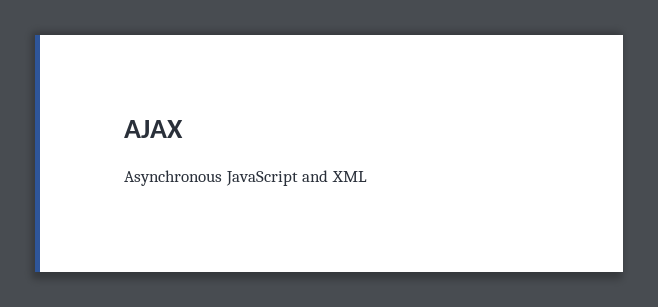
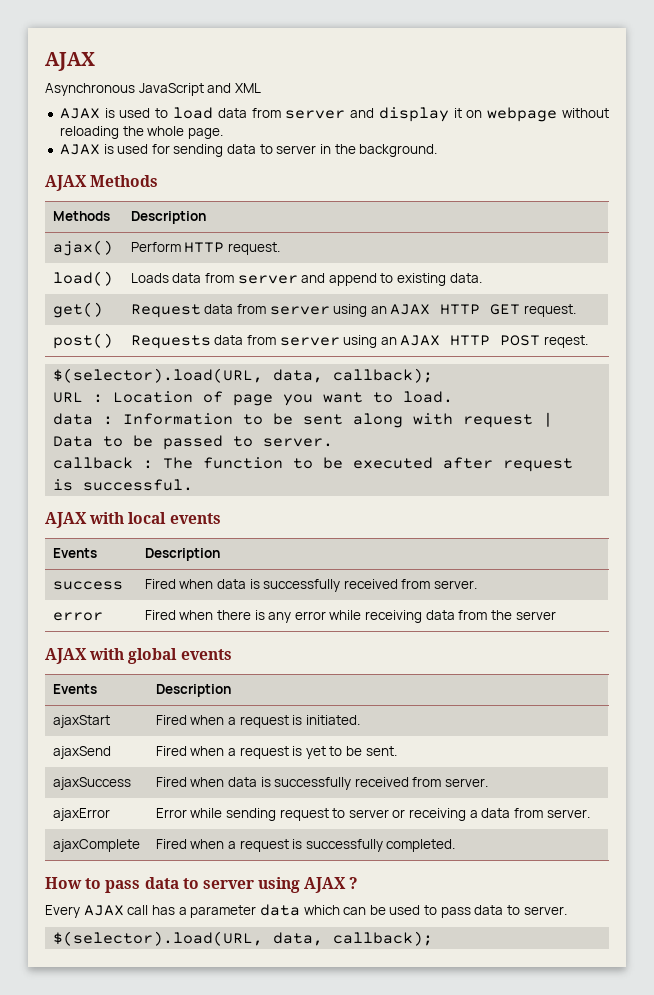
+ AJAX is used to load data from server and display it on webpage without reloading the whole page.
+ AJAX is used for sending data to server in the background.
+ AJAX Methods
+ Methods | Description
+ ajax() | Perform HTTP request.
+ load() | Loads data from server and append to existing data.
+ get() | Request data from server using an AJAX HTTP GET request.
+ post() | Requests data from server using an AJAX HTTP POST reqest.
+ $(selector).load(URL, data, callback);
+ URL : Location of page you want to load.
+ data : Information to be sent along with request | Data to be passed to server.
+ callback : The function to be executed after request is successful.
+ AJAX with local events
+ Events | Description
+ success | Fired when data is successfully received from server.
+ error | Fired when there is any error while receiving data from the server
+ AJAX with global events
+ Events | Description
+ ajaxStart | Fired when a request is initiated.
+ ajaxSend | Fired when a request is yet to be sent.
+ ajaxSuccess | Fired when data is successfully received from server.
+ ajaxError | Error while sending request to server or receiving a data from server.
+ ajaxComplete | Fired when a request is successfully completed.
+ How to pass data to server using AJAX ?
+ Every AJAX call has a parameter data which can be used to pass data to server.
+ $(selector).load(URL, data, callback);

